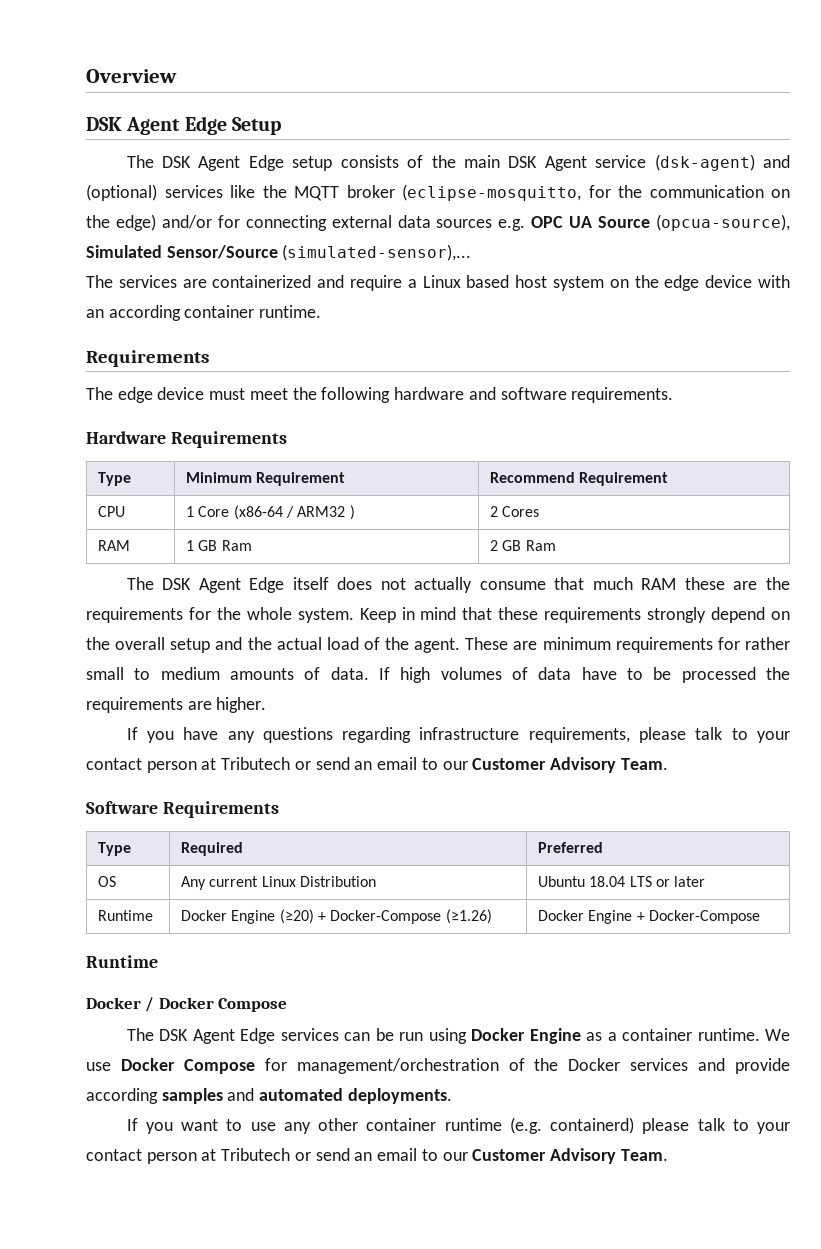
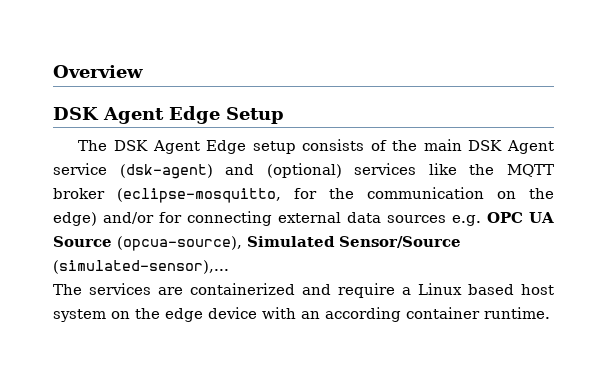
  The services are containerized and require a Linux based host system on the edge device with an according container runtime.
- Requirements
- The edge device must meet the following hardware and software requirements.
- Hardware Requirements
- Type | Minimum Requirement | Recommend Requirement
- CPU | 1 Core (x86-64 / ARM32 ) | 2 Cores
- RAM | 1 GB Ram | 2 GB Ram
- The DSK Agent Edge itself does not actually consume that much RAM these are the requirements for the whole system. Keep in mind that these requirements strongly depend on the overall setup and the actual load of the agent. These are minimum requirements for rather small to medium amounts of data. If high volumes of data have to be processed the requirements are higher.
- If you have any questions regarding infrastructure requirements, please talk to your contact person at Tributech or send an email to our Customer Advisory Team.
- Software Requirements
- Type | Required | Preferred
- OS | Any current Linux Distribution | Ubuntu 18.04 LTS or later
- Runtime | Docker Engine (≥20) + Docker-Compose (≥1.26) | Docker Engine + Docker-Compose
- Runtime
- Docker / Docker Compose
- The DSK Agent Edge services can be run using Docker Engine as a container runtime. We use Docker Compose for management/orchestration of the Docker services and provide according samples and automated deployments.
- If you want to use any other container runtime (e.g. containerd) please talk to your contact person at Tributech or send an email to our Customer Advisory Team.

